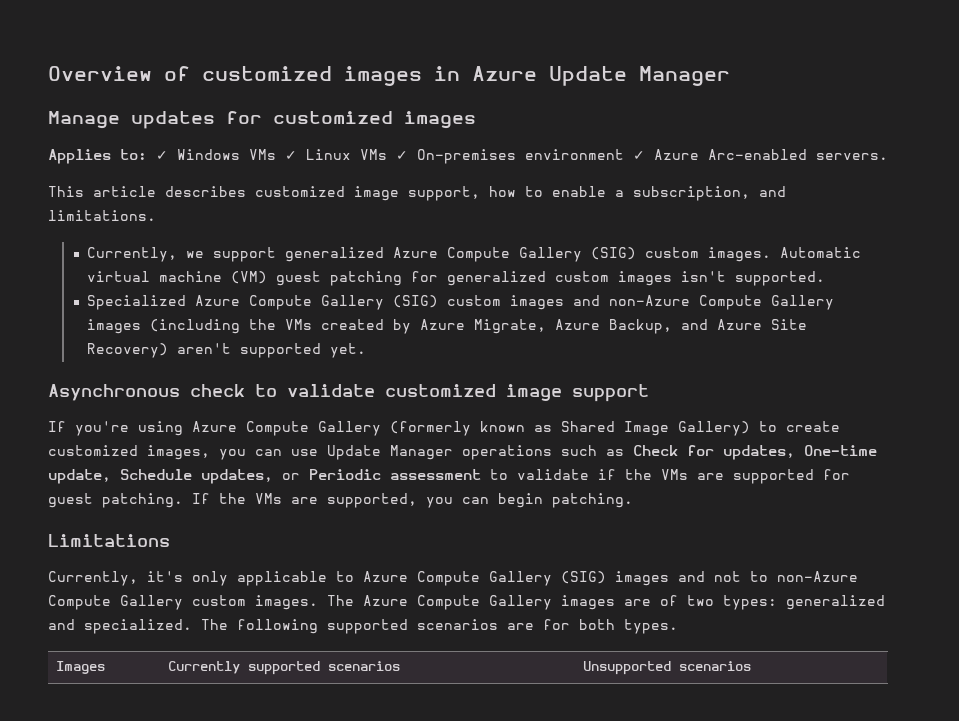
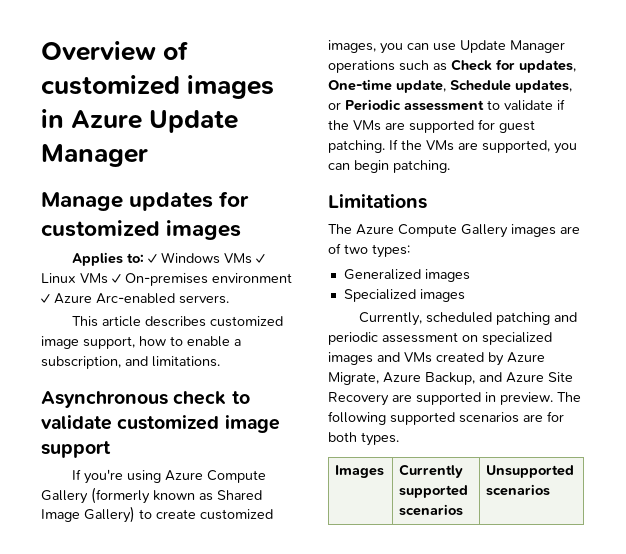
- Currently, we support generalized Azure Compute Gallery (SIG) custom images. Automatic virtual machine (VM) guest patching for generalized custom images isn't supported.
- Specialized Azure Compute Gallery (SIG) custom images and non-Azure Compute Gallery images (including the VMs created by Azure Migrate, Azure Backup, and Azure Site Recovery) aren't supported yet.
- Currently, it's only applicable to Azure Compute Gallery (SIG) images and not to non-Azure Compute Gallery custom images. The Azure Compute Gallery images are of two types: generalized and specialized.
+ The Azure Compute Gallery images are of two types:
+ Generalized images
+ Specialized images
+ Currently, scheduled patching and periodic assessment on specialized images and VMs created by Azure Migrate, Azure Backup, and Azure Site Recovery are supported in preview.

